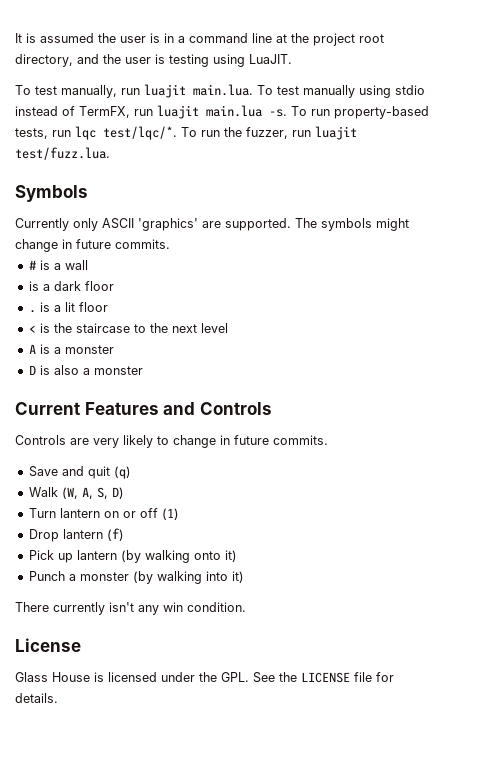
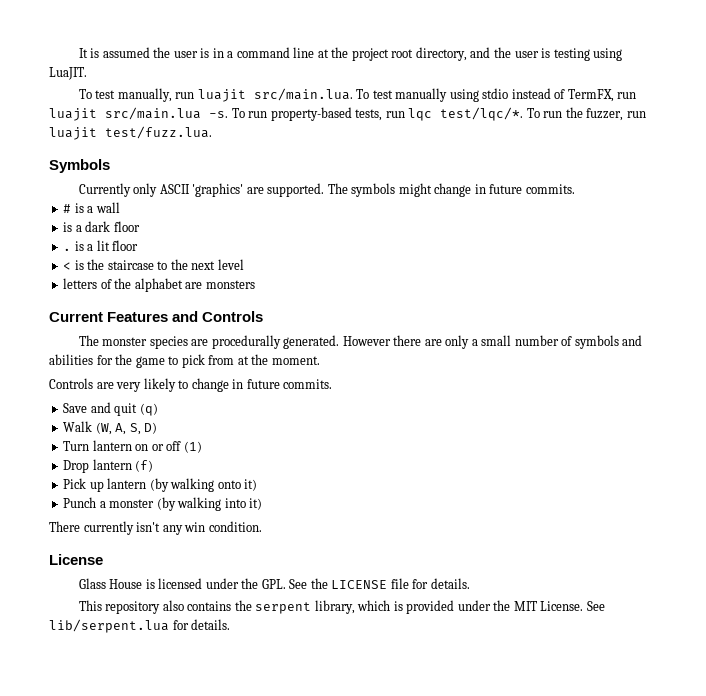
- To test manually, run luajit main.lua. To test manually using stdio instead of TermFX, run luajit main.lua -s.
+ To test manually, run luajit src/main.lua. To test manually using stdio instead of TermFX, run luajit src/main.lua -s.
- A is a monster
- D is also a monster
+ letters of the alphabet are monsters
  Current Features and Controls
+ The monster species are procedurally generated. However there are only a small number of symbols and abilities for the game to pick from at the moment.
+ This repository also contains the serpent library, which is provided under the MIT License. See lib/serpent.lua for details.

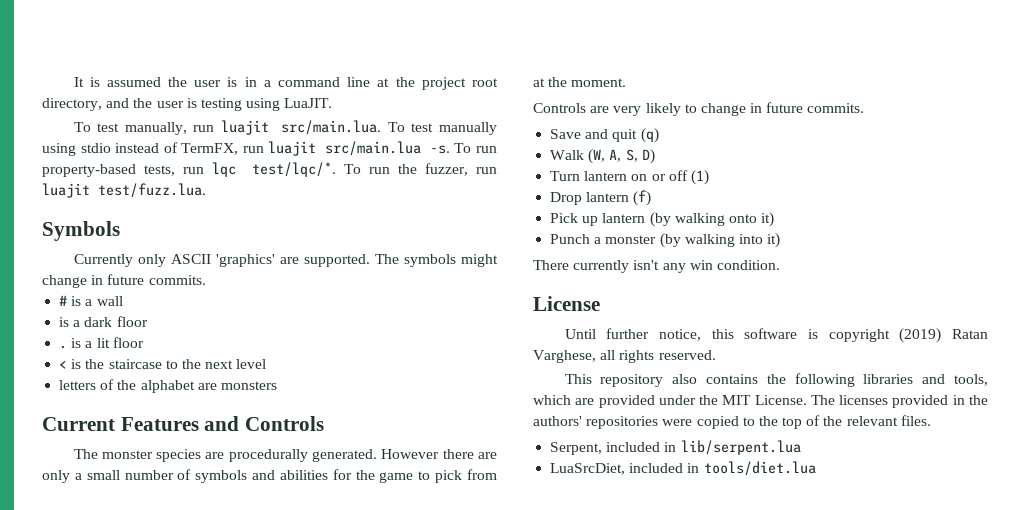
- Glass House is licensed under the GPL. See the LICENSE file for details.
+ Until further notice, this software is copyright (2019) Ratan Varghese, all rights reserved.
- This repository also contains the serpent library, which is provided under the MIT License.
+ This repository also contains the following libraries and tools, which are provided under the MIT License.
- See lib/serpent.lua for details.
+ The licenses provided in the authors' repositories were copied to the top of the relevant files.
+ Serpent, included in lib/serpent.lua
+ LuaSrcDiet, included in tools/diet.lua

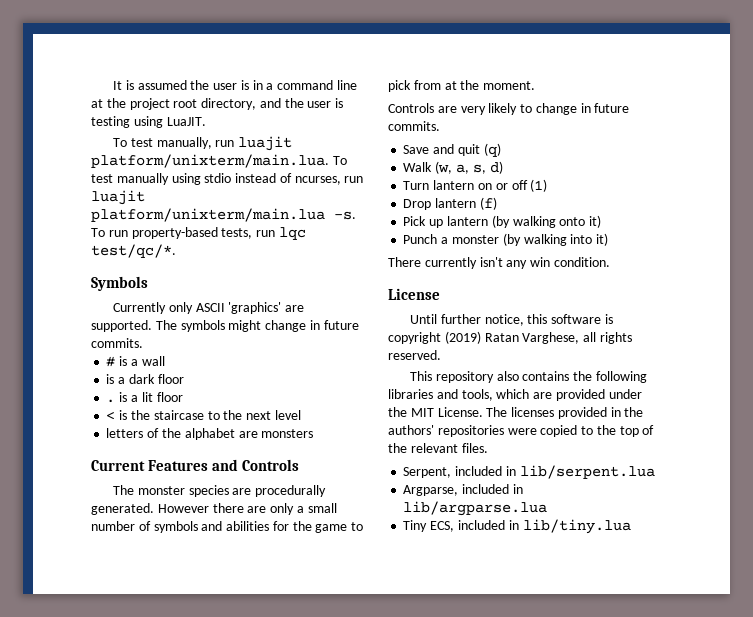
- To test manually, run luajit src/main.lua. To test manually using stdio instead of TermFX, run luajit src/main.lua -s.
+ To test manually, run luajit platform/unixterm/main.lua. To test manually using stdio instead of ncurses, run luajit platform/unixterm/main.lua -s.
- To run property-based tests, run lqc test/lqc/*. To run the fuzzer, run luajit test/fuzz.lua.
+ To run property-based tests, run lqc test/qc/*.
- Walk (W, A, S, D)
+ Walk (w, a, s, d)
- LuaSrcDiet, included in tools/diet.lua
+ Argparse, included in lib/argparse.lua
+ Tiny ECS, included in lib/tiny.lua

